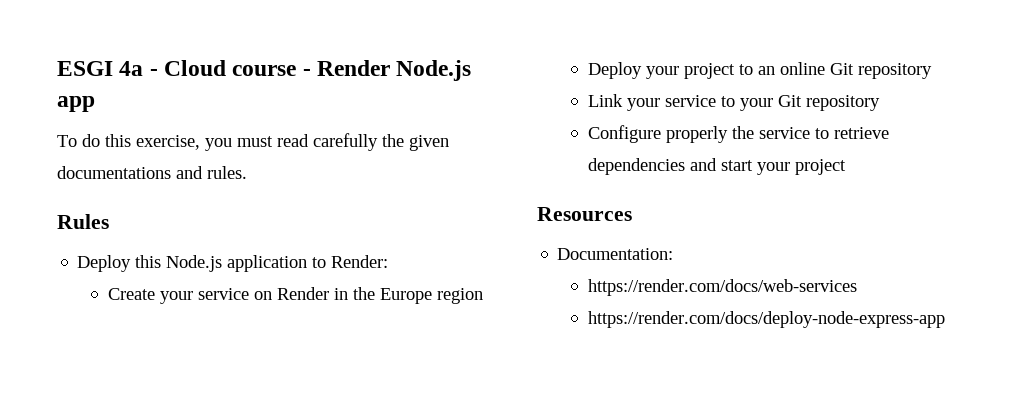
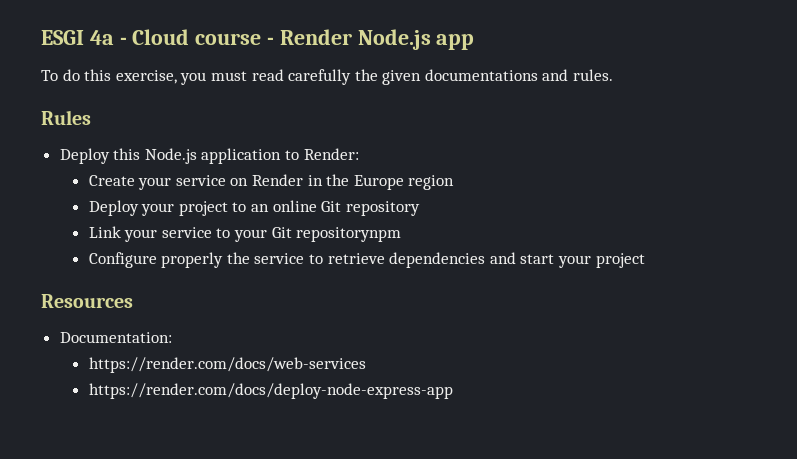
- Link your service to your Git repository
+ Link your service to your Git repositorynpm

